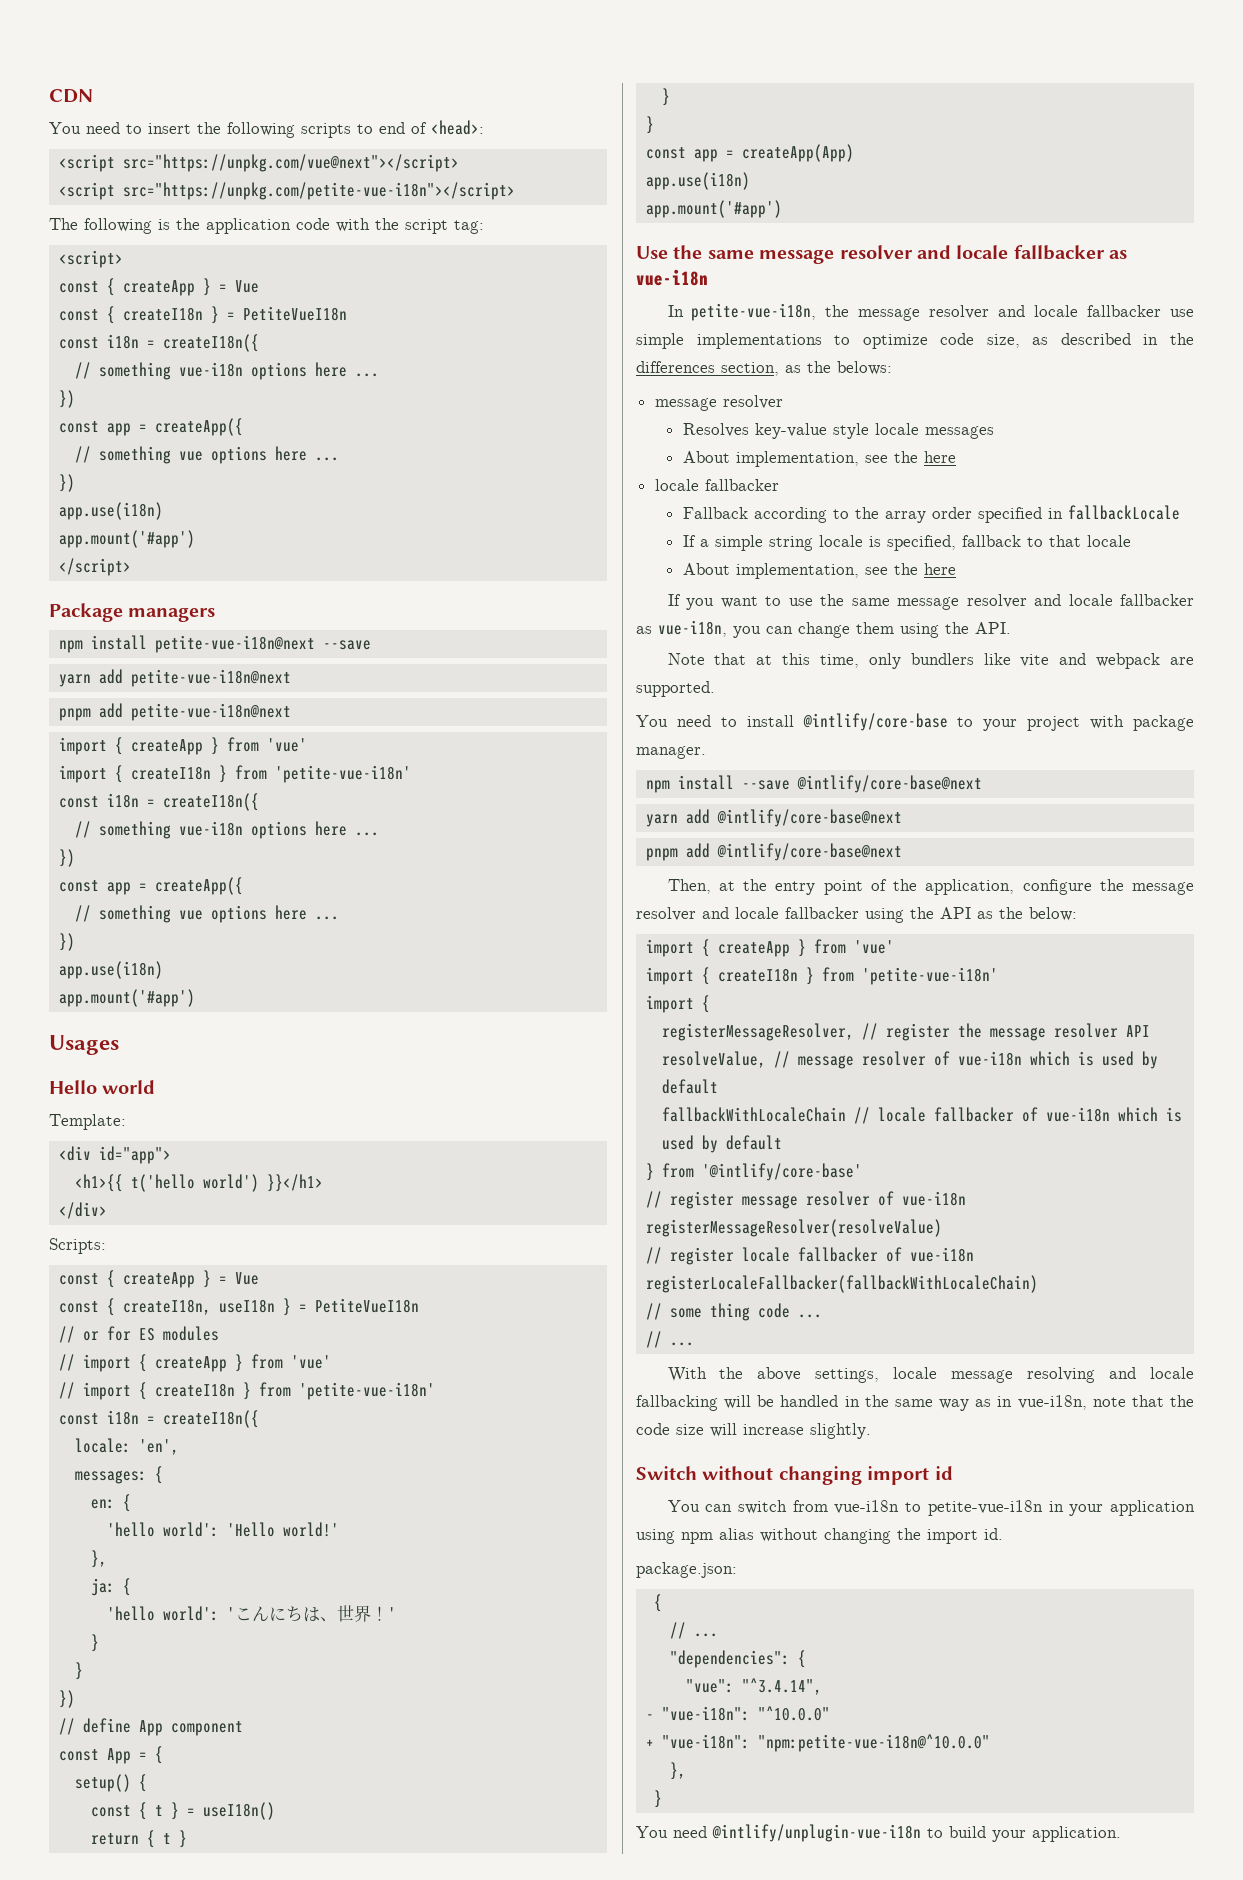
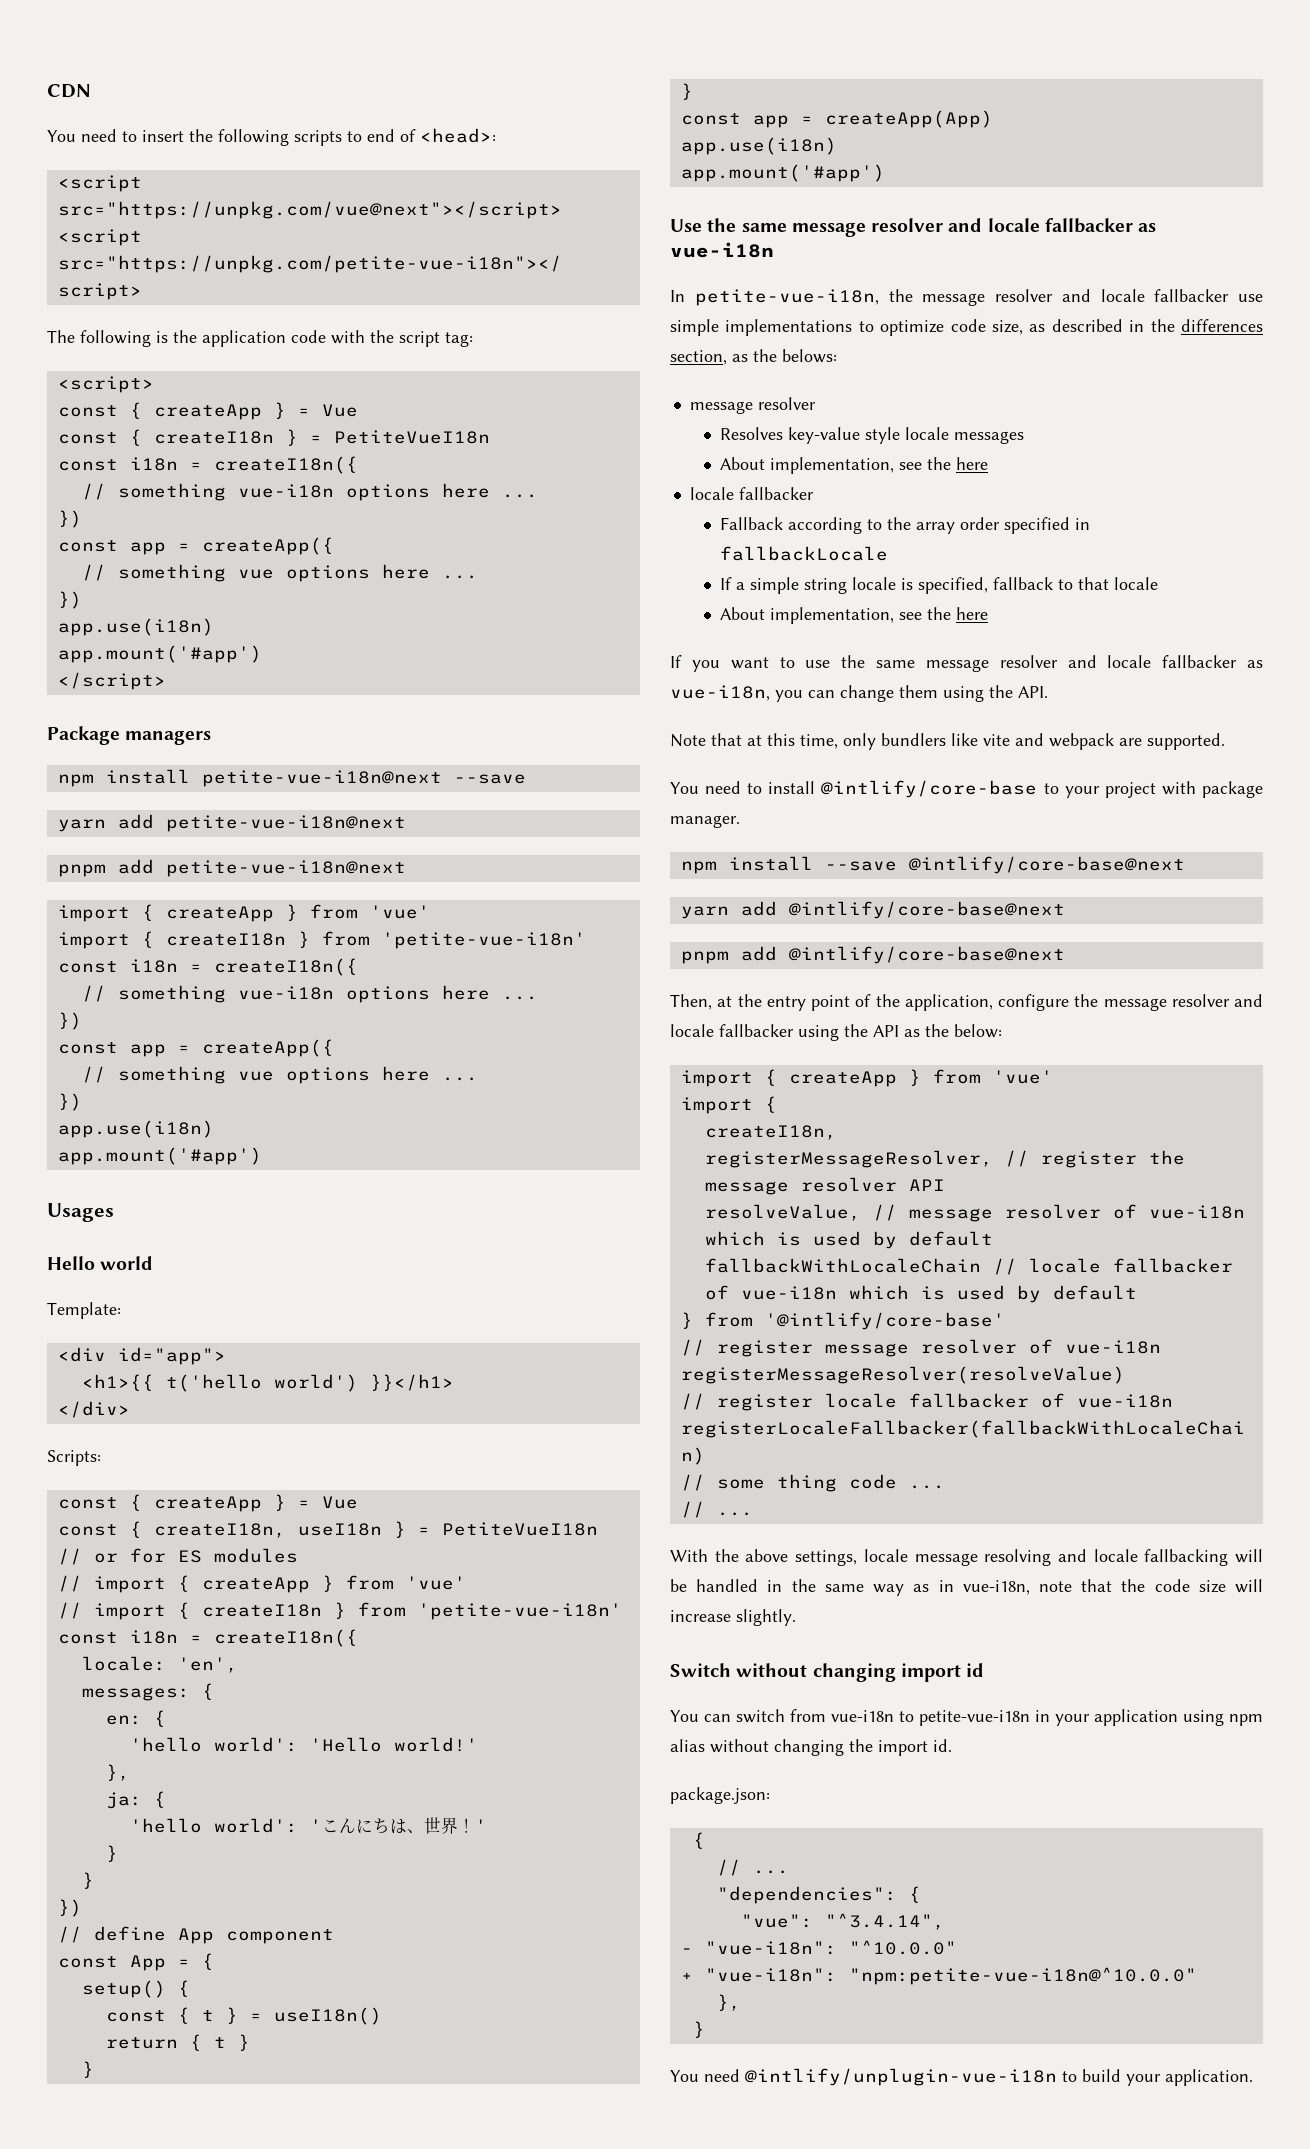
  Then, at the entry point of the application, configure the message resolver and locale fallbacker using the API as the below:
  import { createApp } from 'vue'
- import { createI18n } from 'petite-vue-i18n'
  import {
+ createI18n,

